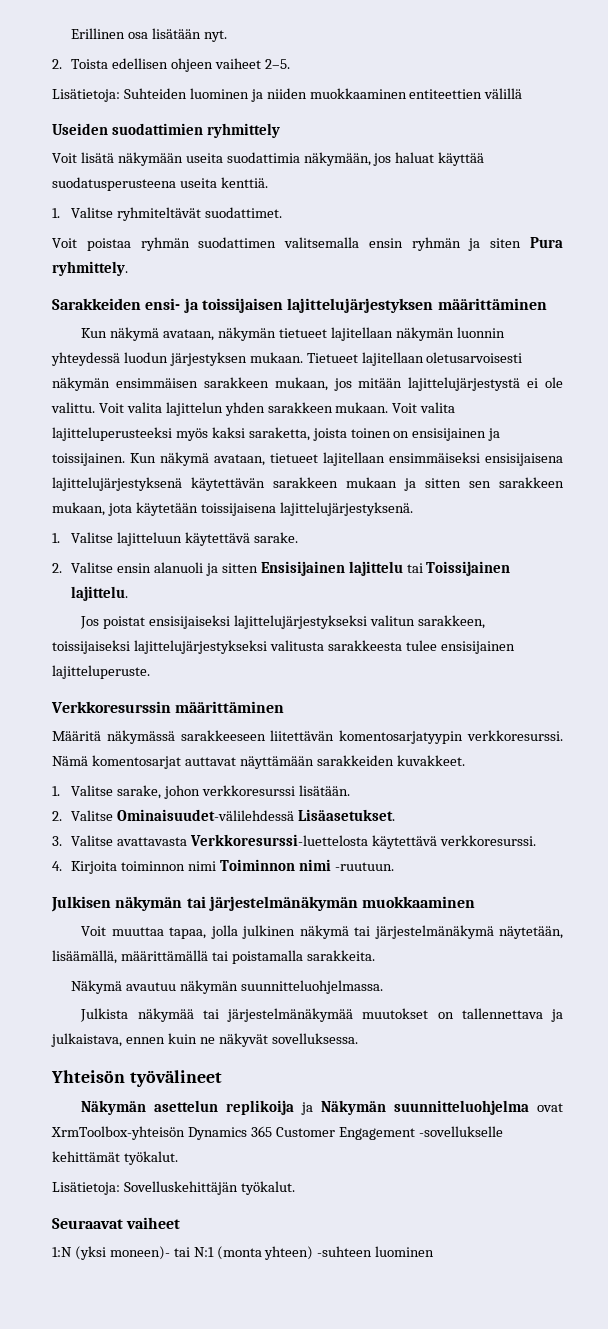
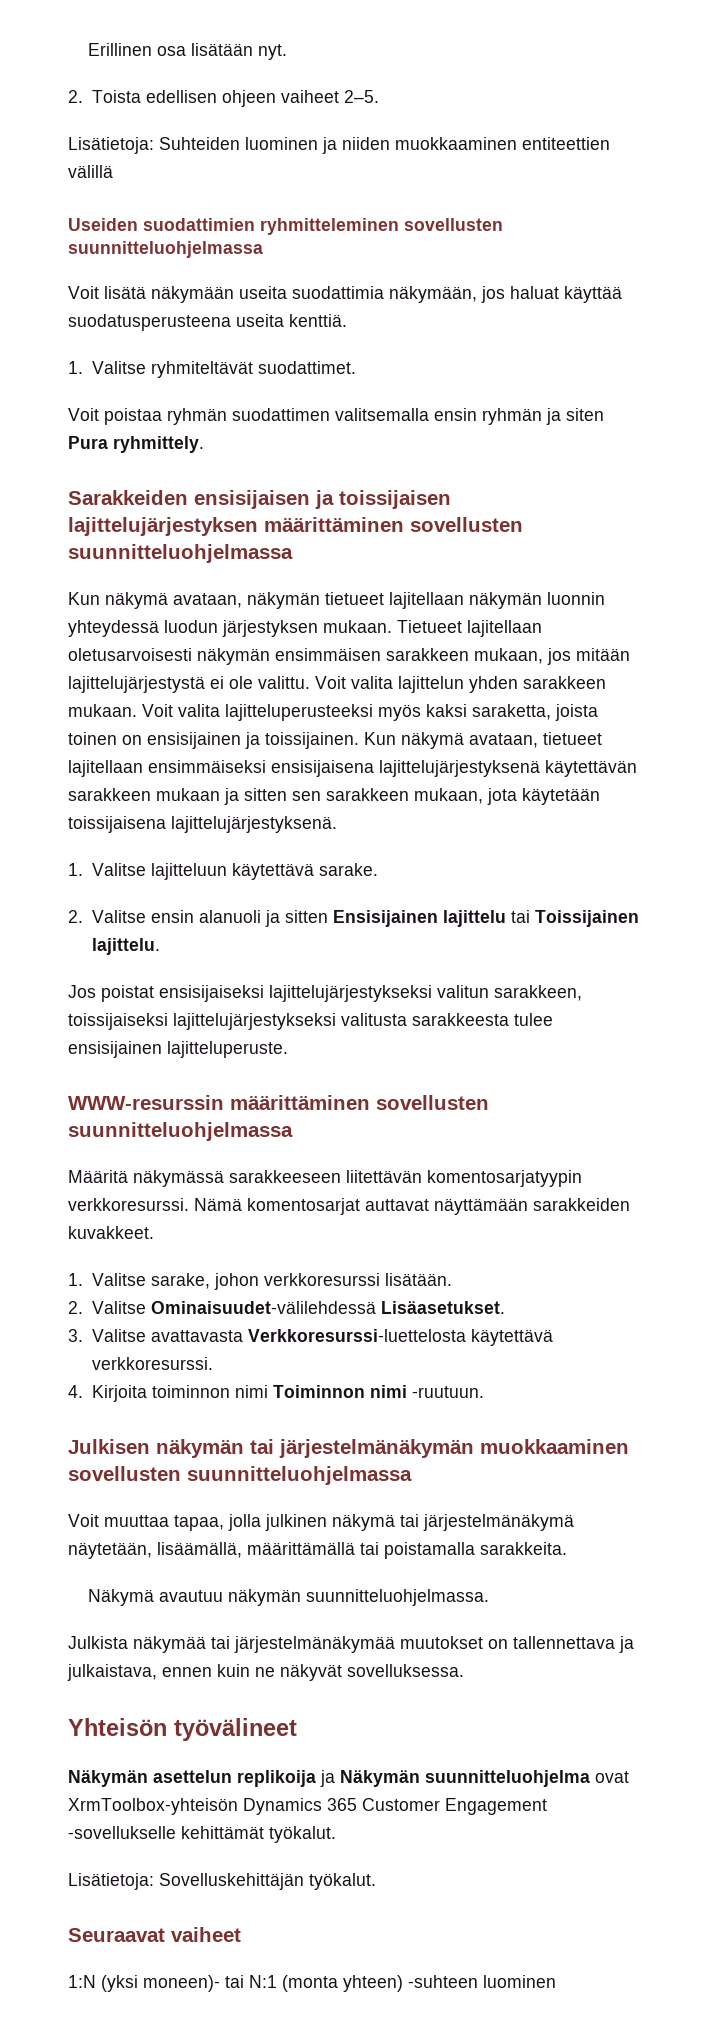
- Useiden suodattimien ryhmittely
+ Useiden suodattimien ryhmitteleminen sovellusten suunnitteluohjelmassa
- Sarakkeiden ensi- ja toissijaisen lajittelujärjestyksen määrittäminen
+ Sarakkeiden ensisijaisen ja toissijaisen lajittelujärjestyksen määrittäminen sovellusten suunnitteluohjelmassa
- Verkkoresurssin määrittäminen
+ WWW-resurssin määrittäminen sovellusten suunnitteluohjelmassa
- Julkisen näkymän tai järjestelmänäkymän muokkaaminen
+ Julkisen näkymän tai järjestelmänäkymän muokkaaminen sovellusten suunnitteluohjelmassa

